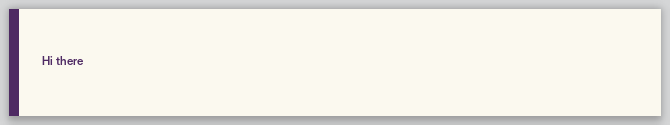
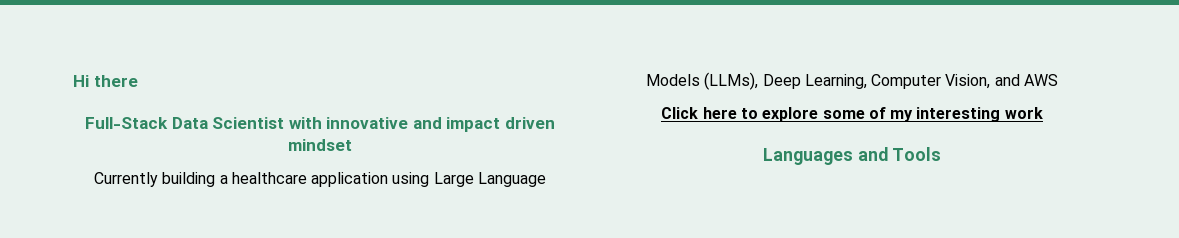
+ Full-Stack Data Scientist with innovative and impact driven mindset
+ Currently building a healthcare application using Large Language Models (LLMs), Deep Learning, Computer Vision, and AWS
+ Click here to explore some of my interesting work
+ Languages and Tools

